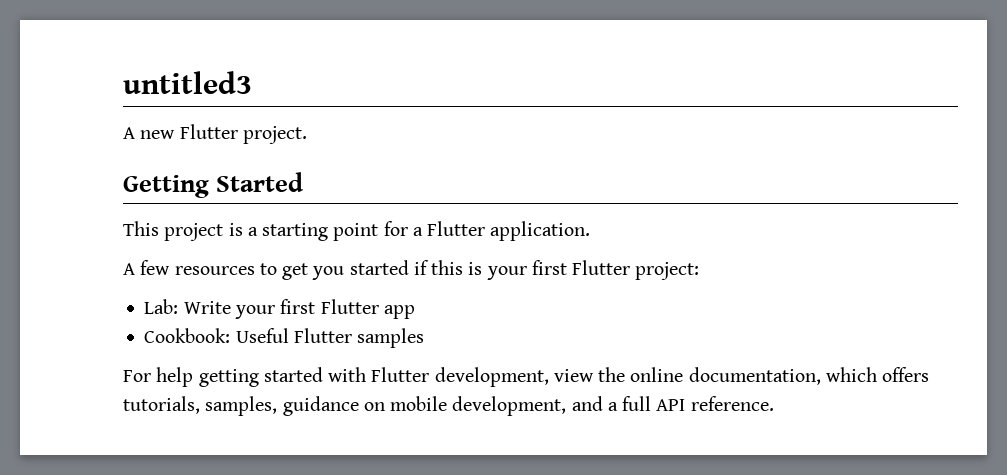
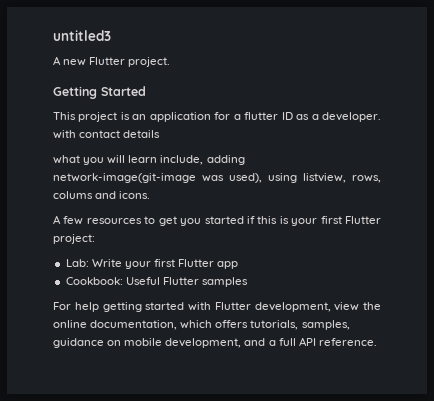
- This project is a starting point for a Flutter application.
+ This project is an application for a flutter ID as a developer. with contact details
+ what you will learn include, adding network-image(git-image was used), using listview, rows, colums and icons.

